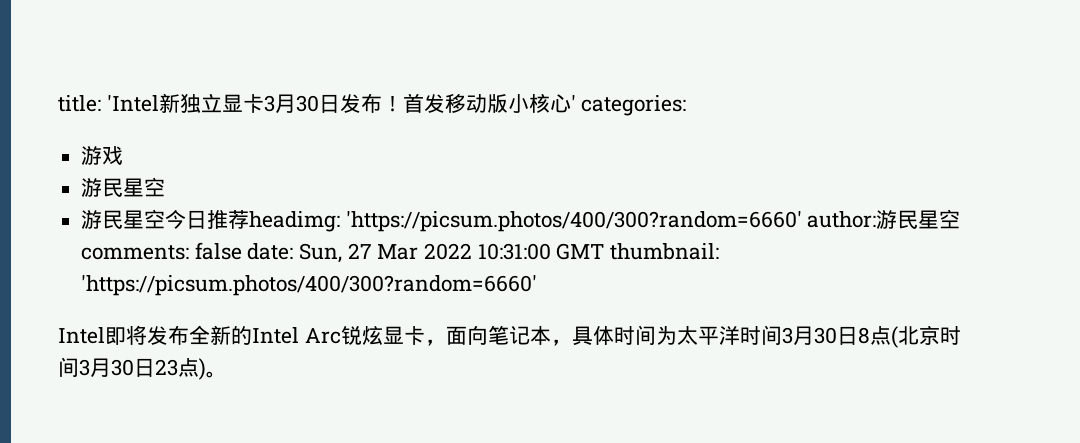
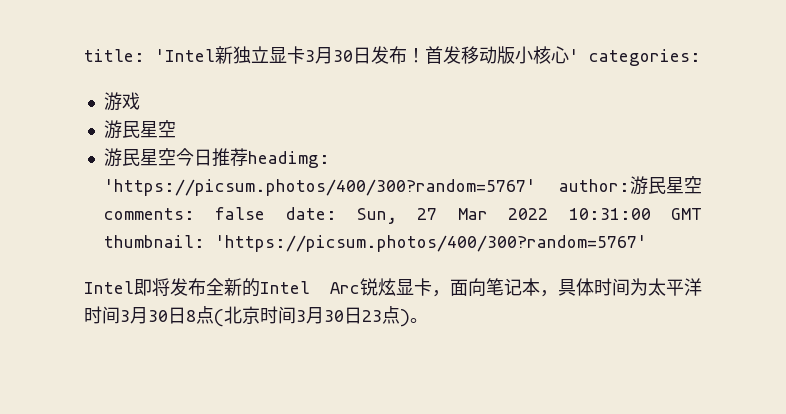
- 游民星空今日推荐headimg: 'https://picsum.photos/400/300?random=6660' author:游民星空comments: false date: Sun, 27 Mar 2022 10:31:00 GMT thumbnail: 'https://picsum.photos/400/300?random=6660'
+ 游民星空今日推荐headimg: 'https://picsum.photos/400/300?random=5767' author:游民星空comments: false date: Sun, 27 Mar 2022 10:31:00 GMT thumbnail: 'https://picsum.photos/400/300?random=5767'

